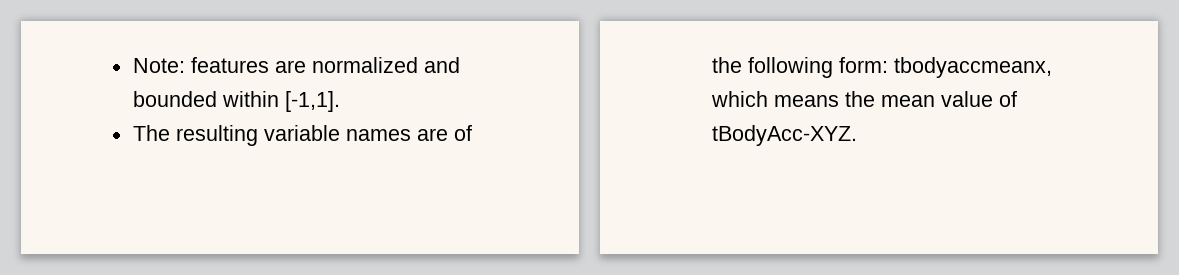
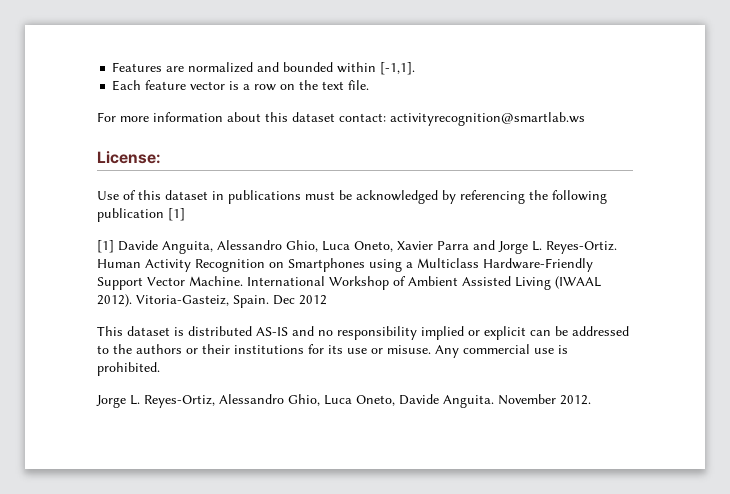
- Note: features are normalized and bounded within [-1,1].
+ Features are normalized and bounded within [-1,1].
- The resulting variable names are of the following form: tbodyaccmeanx, which means the mean value of tBodyAcc-XYZ.
+ Each feature vector is a row on the text file.
+ For more information about this dataset contact: activityrecognition@smartlab.ws
+ License:
+ Use of this dataset in publications must be acknowledged by referencing the following publication [1]
+ [1] Davide Anguita, Alessandro Ghio, Luca Oneto, Xavier Parra and Jorge L. Reyes-Ortiz. Human Activity Recognition on Smartphones using a Multiclass Hardware-Friendly Support Vector Machine. International Workshop of Ambient Assisted Living (IWAAL 2012). Vitoria-Gasteiz, Spain. Dec 2012
+ This dataset is distributed AS-IS and no responsibility implied or explicit can be addressed to the authors or their institutions for its use or misuse. Any commercial use is prohibited.
+ Jorge L. Reyes-Ortiz, Alessandro Ghio, Luca Oneto, Davide Anguita. November 2012.

